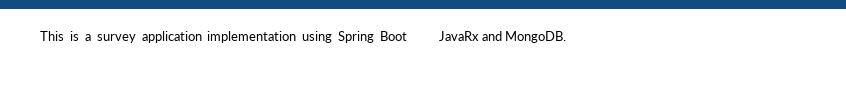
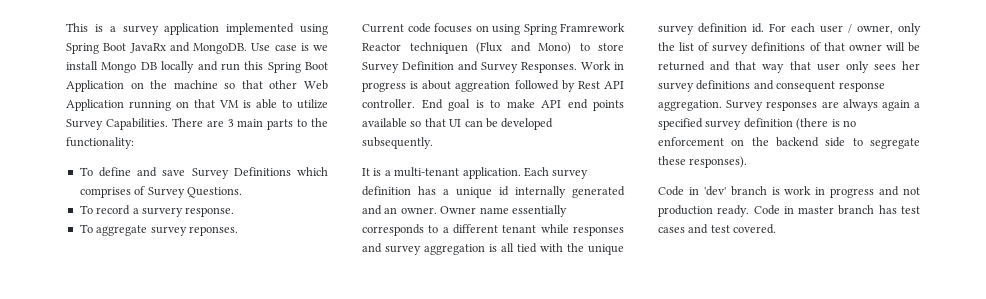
- This is a survey application implementation using Spring Boot JavaRx and MongoDB.
+ This is a survey application implemented using Spring Boot JavaRx and MongoDB.
+ Use case is we install Mongo DB locally and run this Spring Boot Application on the machine so that other Web Application running on that VM is able to utilize Survey Capabilities. There are 3 main parts to the functionality:
+ To define and save Survey Definitions which comprises of Survey Questions.
+ To record a survery response.
+ To aggregate survey reponses.
+ Current code focuses on using Spring Framrework Reactor techniquen (Flux and Mono) to store Survey Definition and Survey Responses. Work in progress is about aggreation followed by Rest API controller. End goal is to make API end points available so that UI can be developed subsequently.
+ It is a multi-tenant application. Each survey definition has a unique id internally generated and an owner. Owner name essentially corresponds to a different tenant while responses and survey aggregation is all tied with the unique survey definition id. For each user / owner, only the list of survey definitions of that owner will be returned and that way that user only sees her survey definitions and consequent response aggregation. Survey responses are always again a specified survey definition (there is no enforcement on the backend side to segregate these responses).
+ Code in 'dev' branch is work in progress and not production ready. Code in master branch has test cases and test covered.

